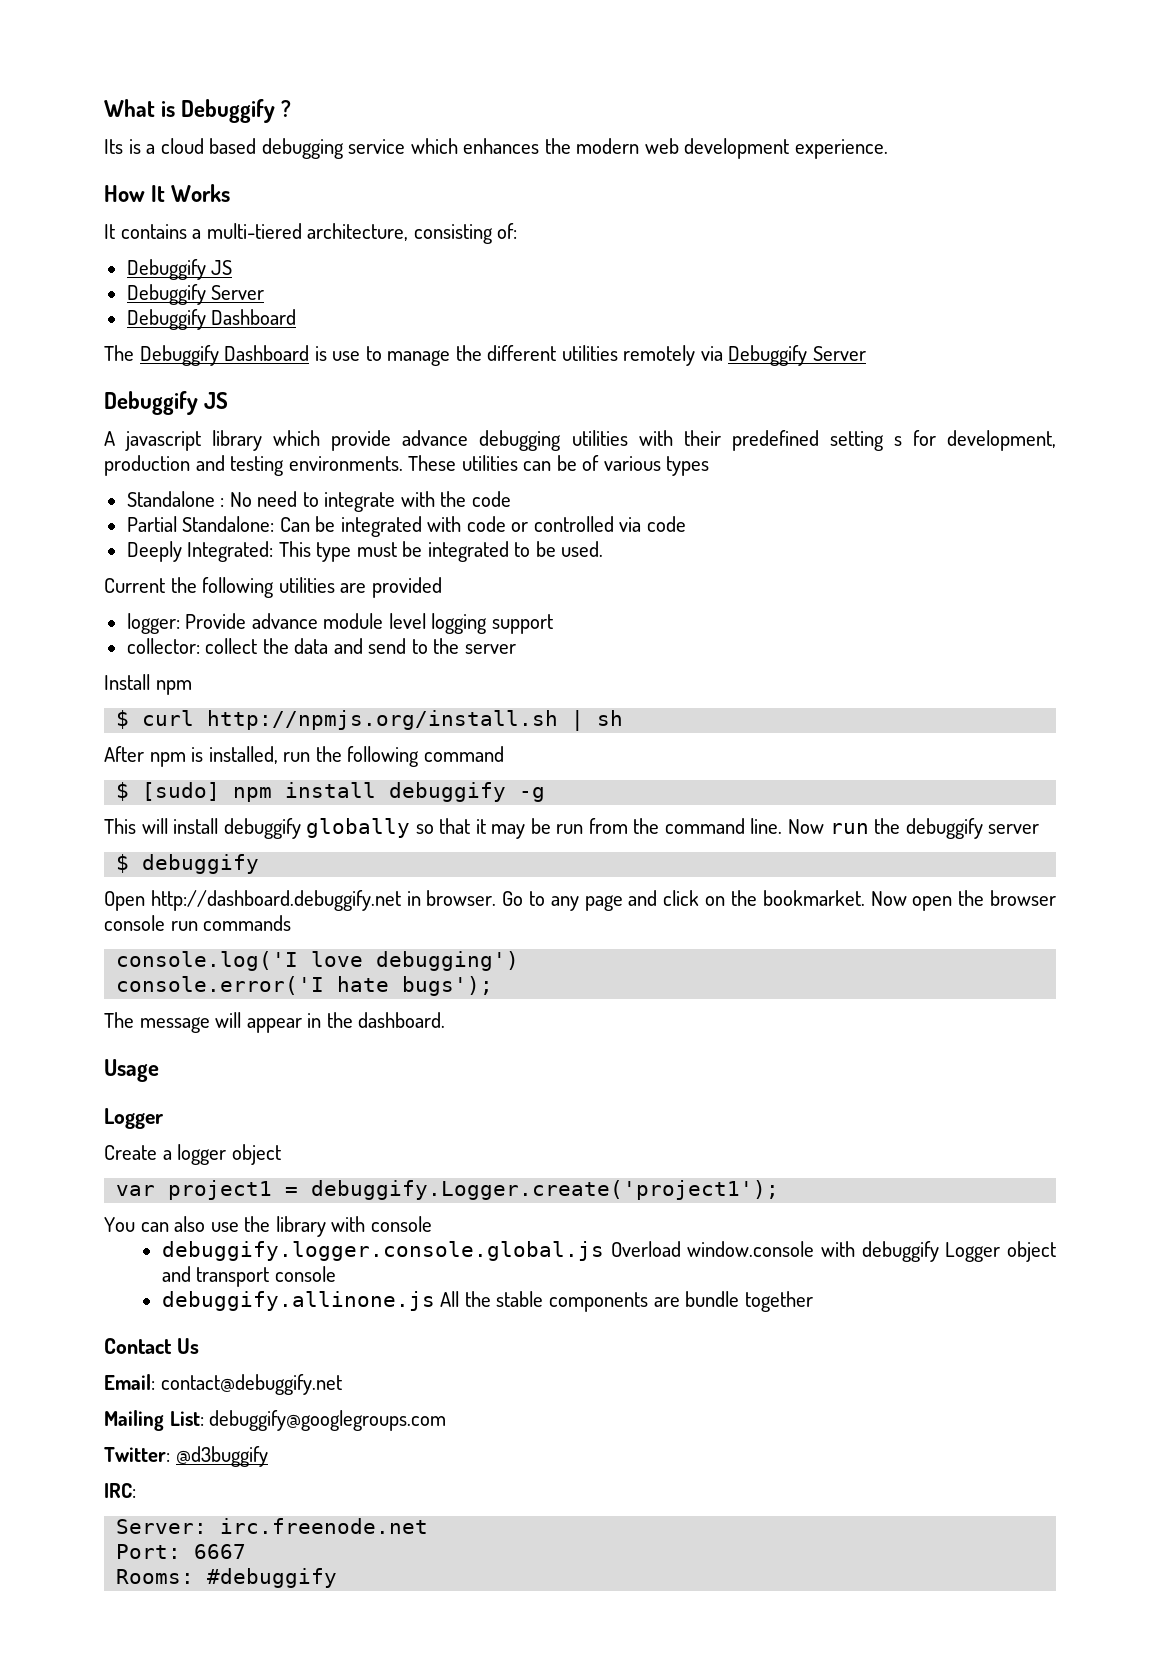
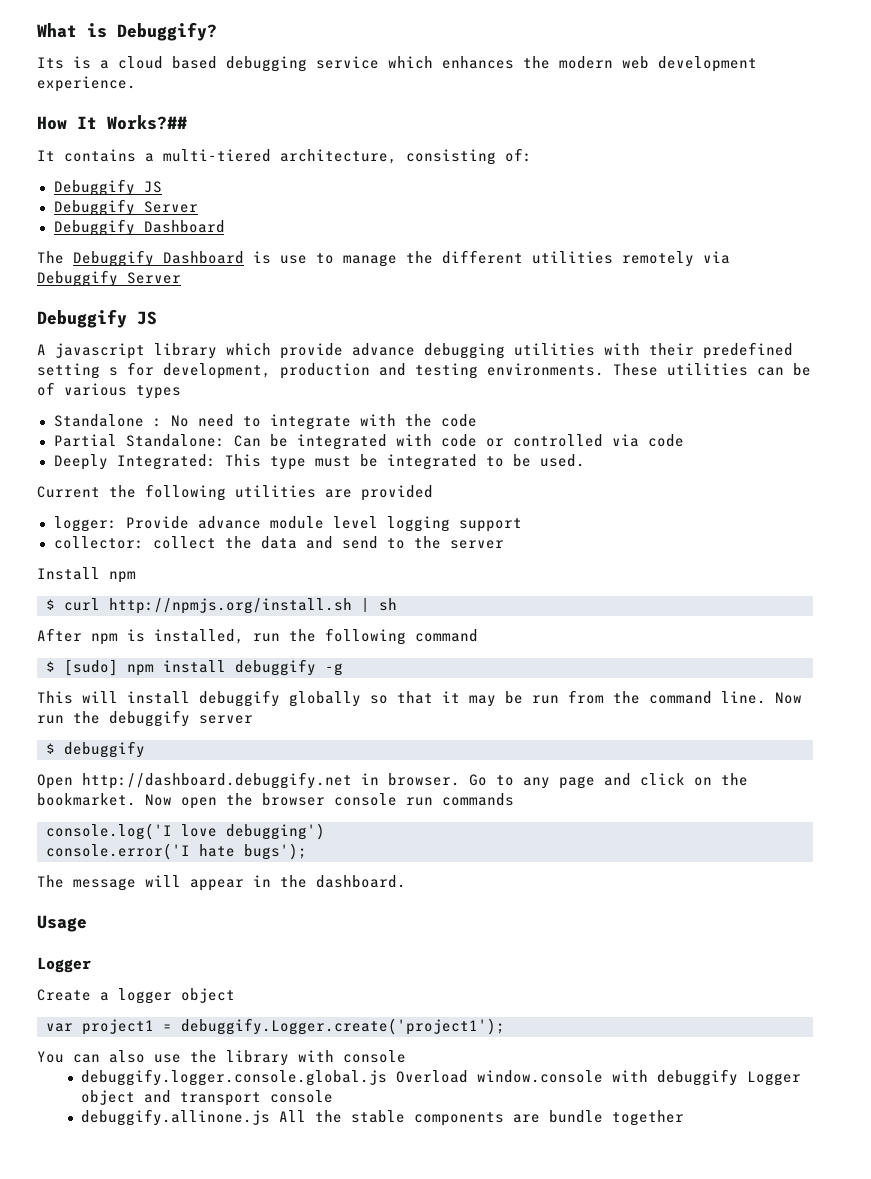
- What is Debuggify ?
+ What is Debuggify?
- How It Works
+ How It Works?##
- Contact Us
- Email: contact@debuggify.net
- Mailing List: debuggify@googlegroups.com
- Twitter: @d3buggify
- IRC:
- Server: irc.freenode.net
- Port: 6667
- Rooms: #debuggify

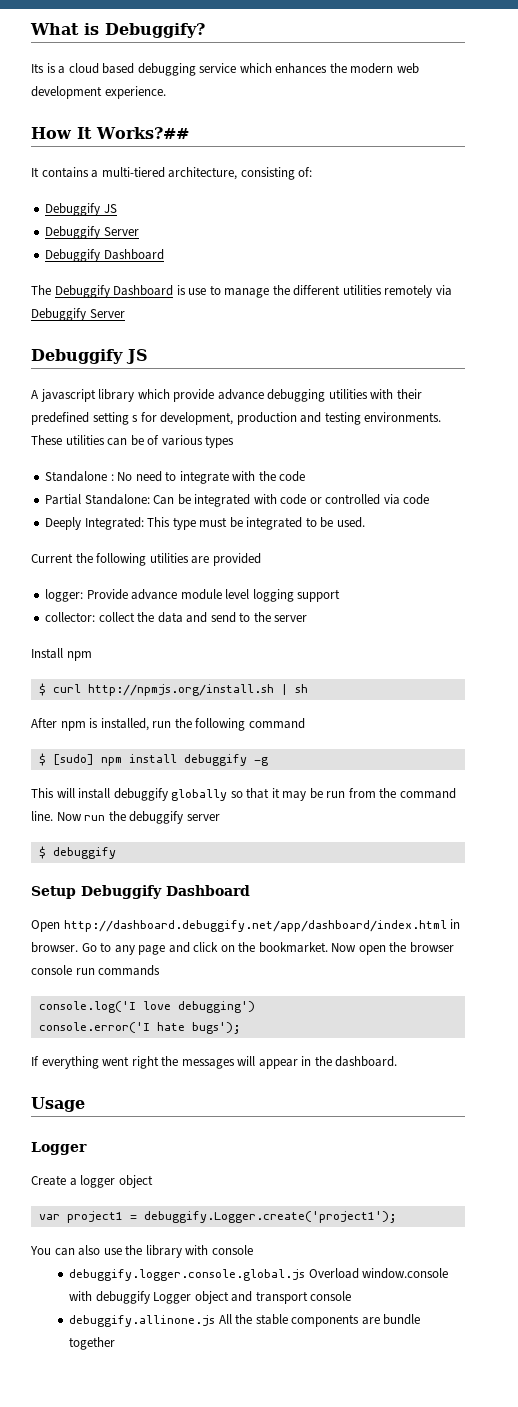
+ Setup Debuggify Dashboard
- Open http://dashboard.debuggify.net in browser.
+ Open http://dashboard.debuggify.net/app/dashboard/index.html in browser.
- The message will appear in the dashboard.
+ If everything went right the messages will appear in the dashboard.

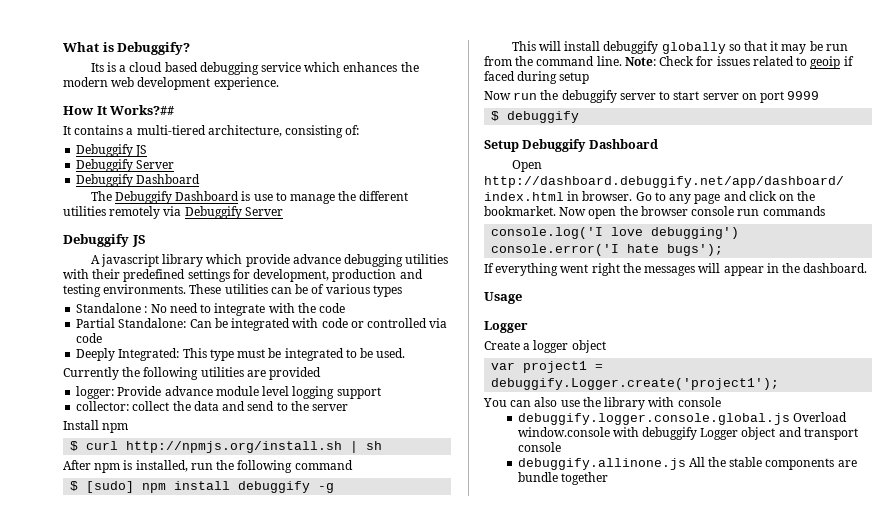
- A javascript library which provide advance debugging utilities with their predefined setting s for development, production and testing environments.
+ A javascript library which provide advance debugging utilities with their predefined settings for development, production and testing environments.
- Current the following utilities are provided
+ Currently the following utilities are provided
- This will install debuggify globally so that it may be run from the command line. Now run the debuggify server
+ This will install debuggify globally so that it may be run from the command line. Note: Check for issues related to geoip if faced during setup
+ Now run the debuggify server to start server on port 9999

